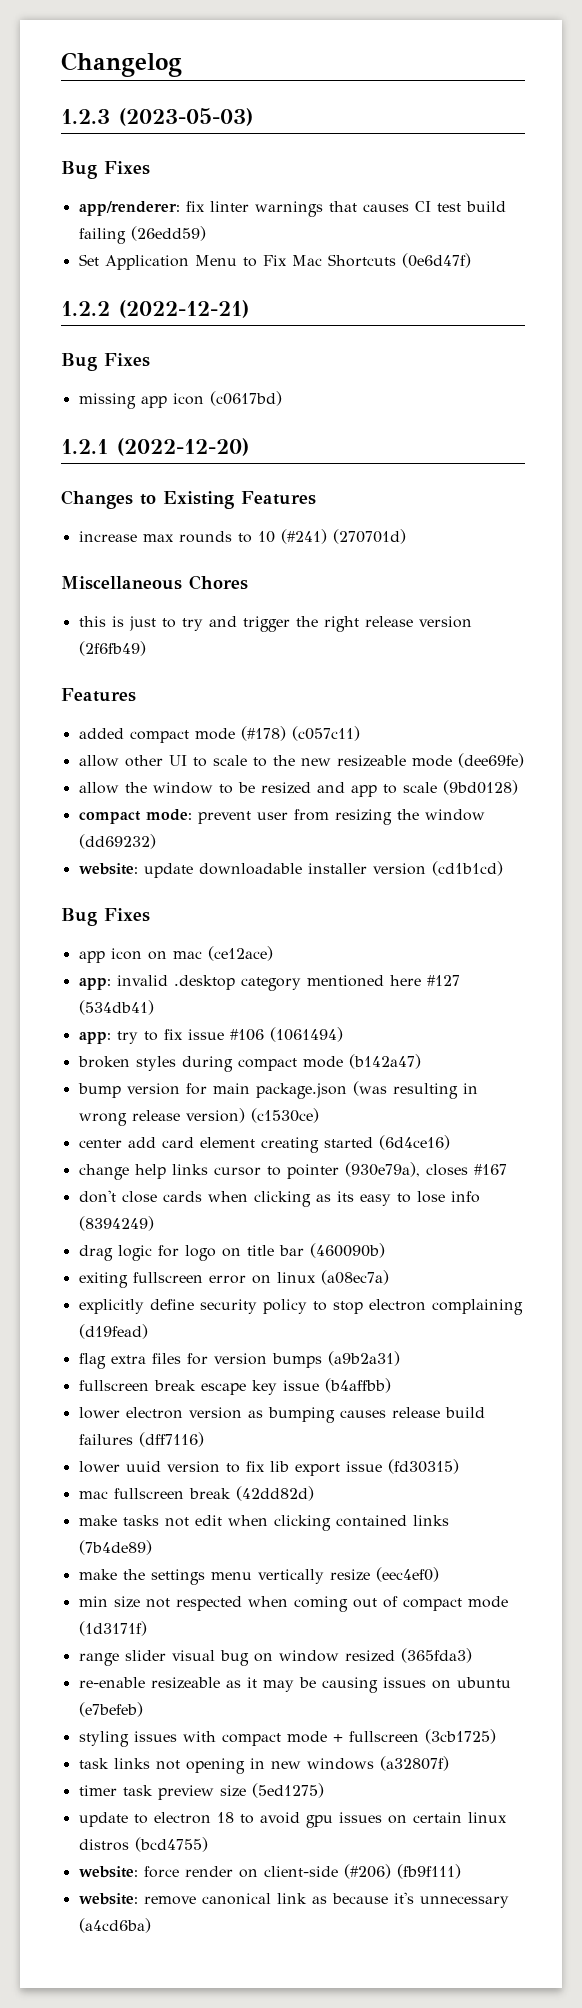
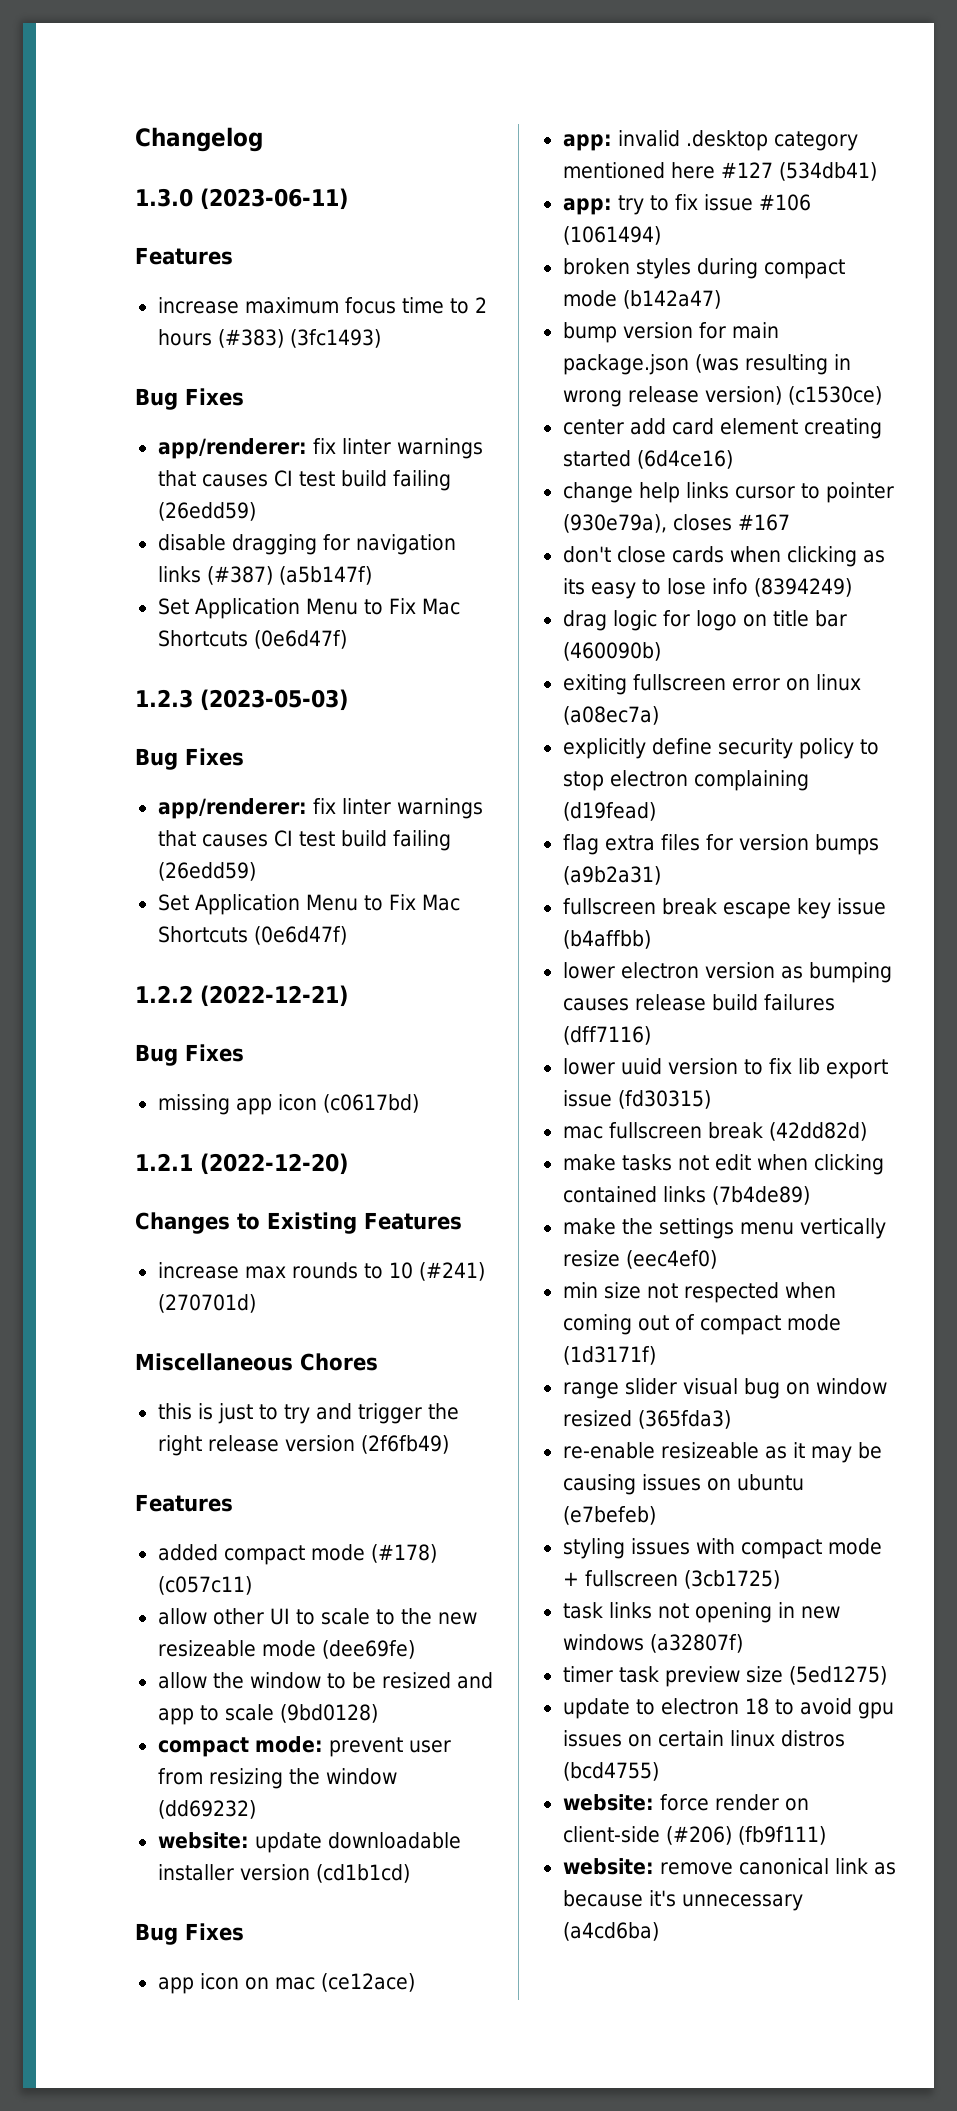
+ 1.3.0 (2023-06-11)
+ Features
+ increase maximum focus time to 2 hours (#383) (3fc1493)
+ Bug Fixes
+ app/renderer: fix linter warnings that causes CI test build failing (26edd59)
+ disable dragging for navigation links (#387) (a5b147f)
+ Set Application Menu to Fix Mac Shortcuts (0e6d47f)

